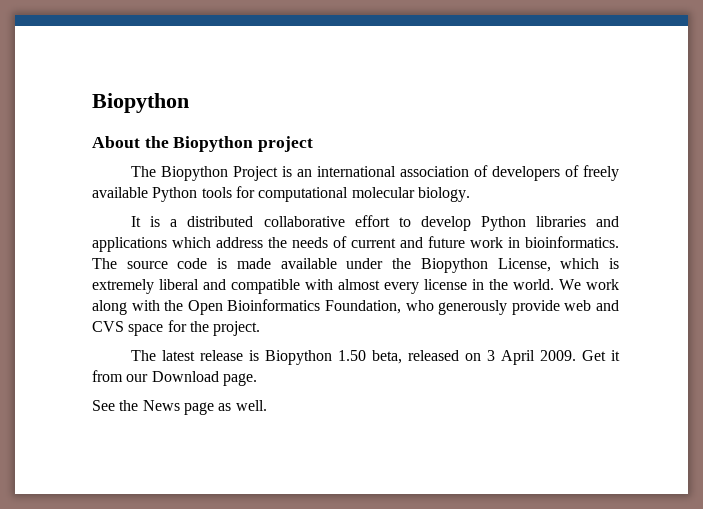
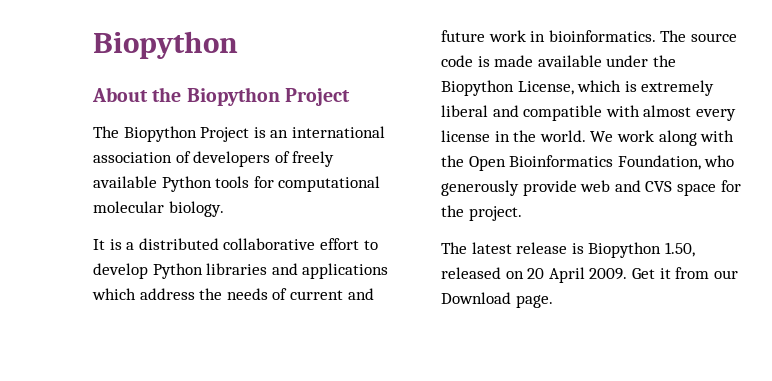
- About the Biopython project
+ About the Biopython Project
- The latest release is Biopython 1.50 beta, released on 3 April 2009.
+ The latest release is Biopython 1.50, released on 20 April 2009.
- See the News page as well.

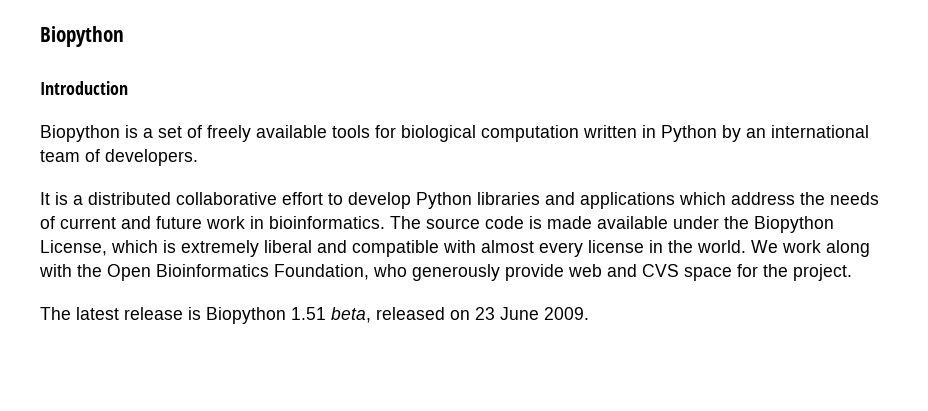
- About the Biopython Project
- The Biopython Project is an international association of developers of freely available Python tools for computational molecular biology.
+ Introduction
+ Biopython is a set of freely available tools for biological computation written in Python by an international team of developers.
- The latest release is Biopython 1.50, released on 20 April 2009. Get it from our Download page.
+ The latest release is Biopython 1.51 beta, released on 23 June 2009.

